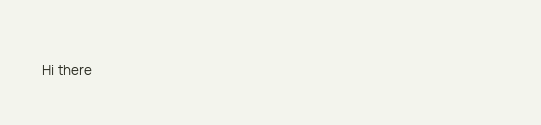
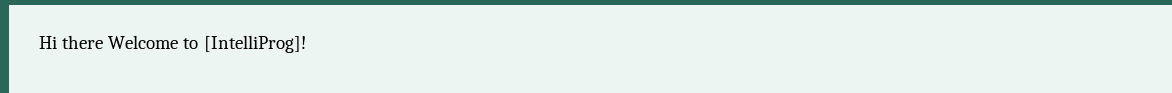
- Hi there
+ Hi there Welcome to [IntelliProg]!

